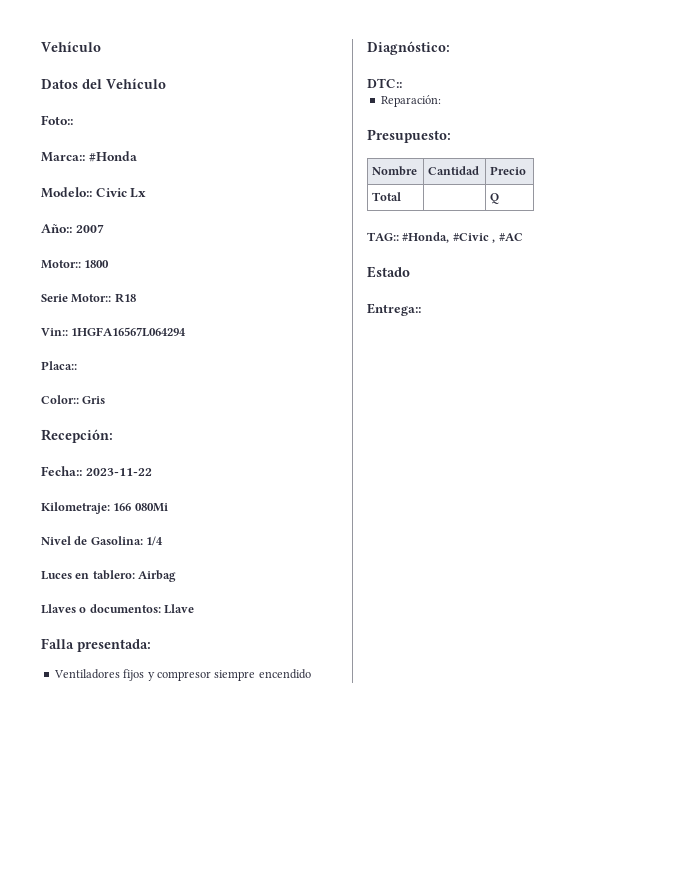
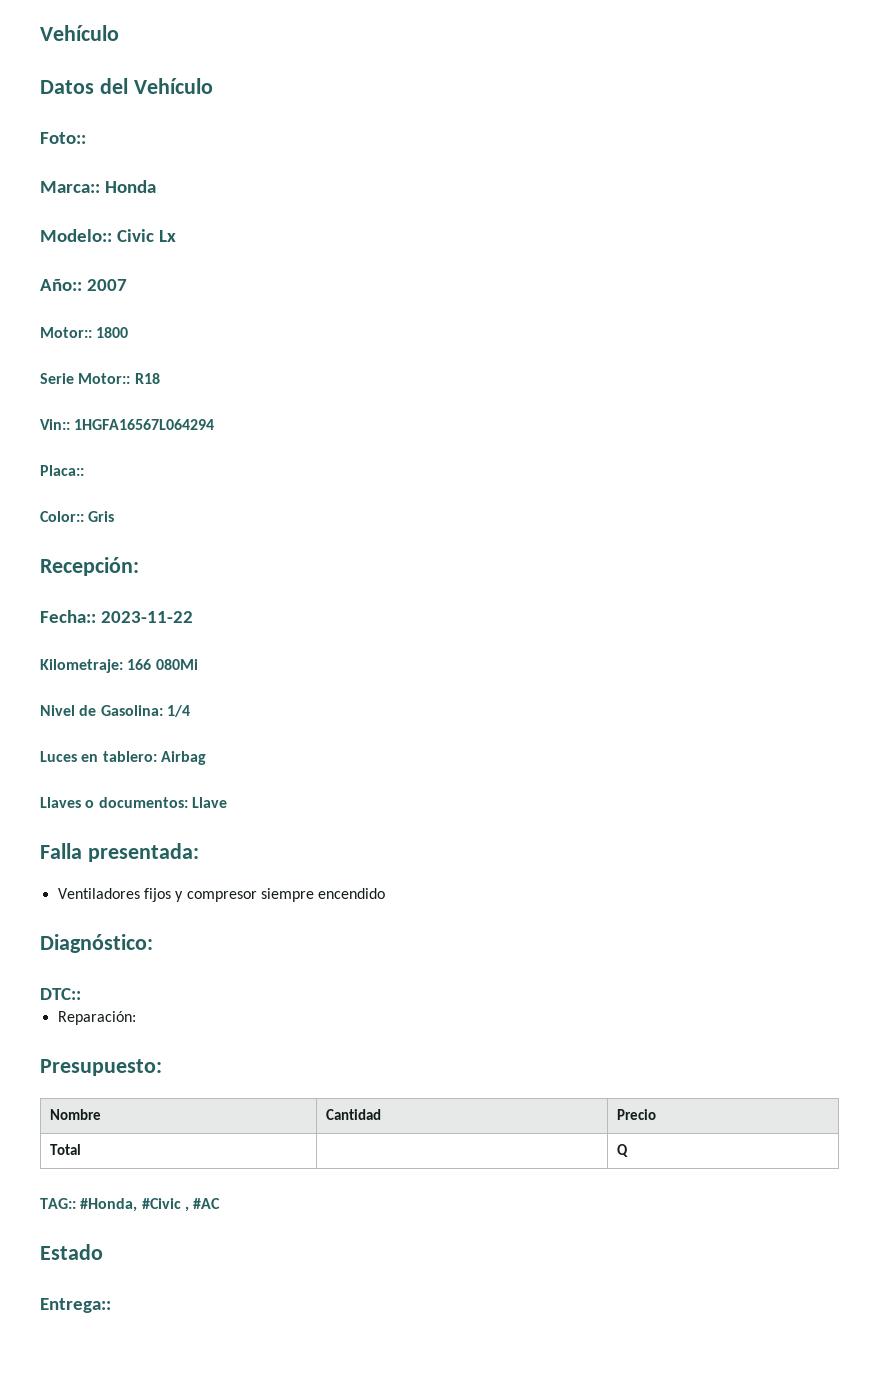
- Marca:: #Honda
+ Marca:: Honda

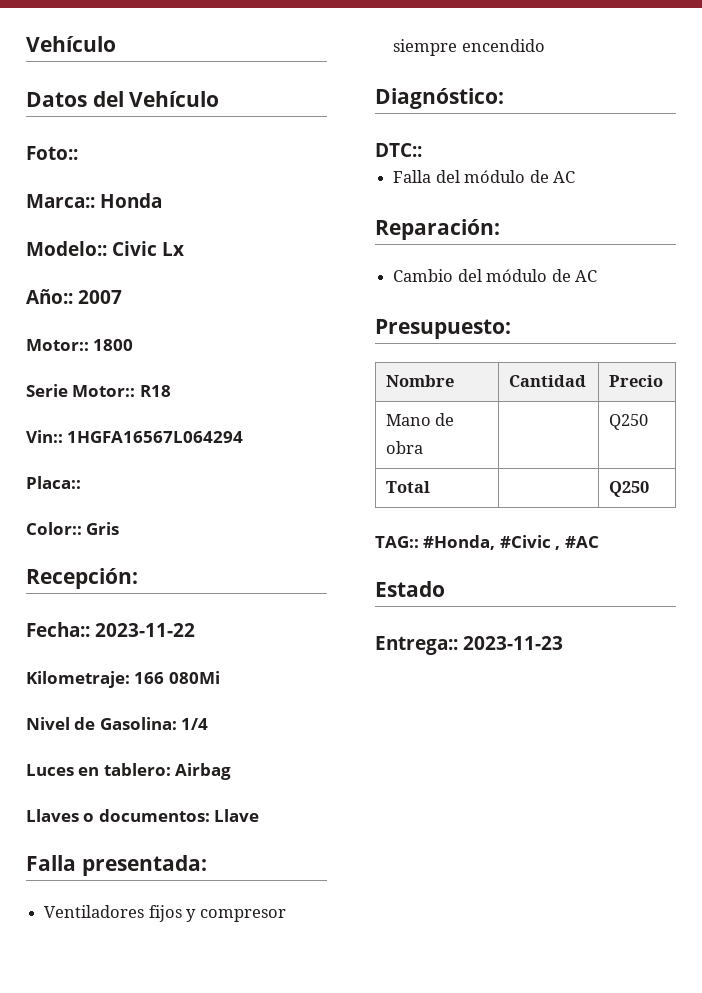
+ Falla del módulo de AC
  Reparación:
+ Cambio del módulo de AC
+ Mano de obra | | Q250
- Total | | Q
+ Total | | Q250
- Entrega::
+ Entrega:: 2023-11-23

